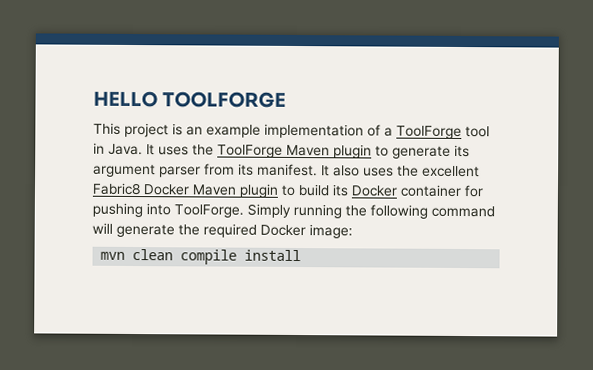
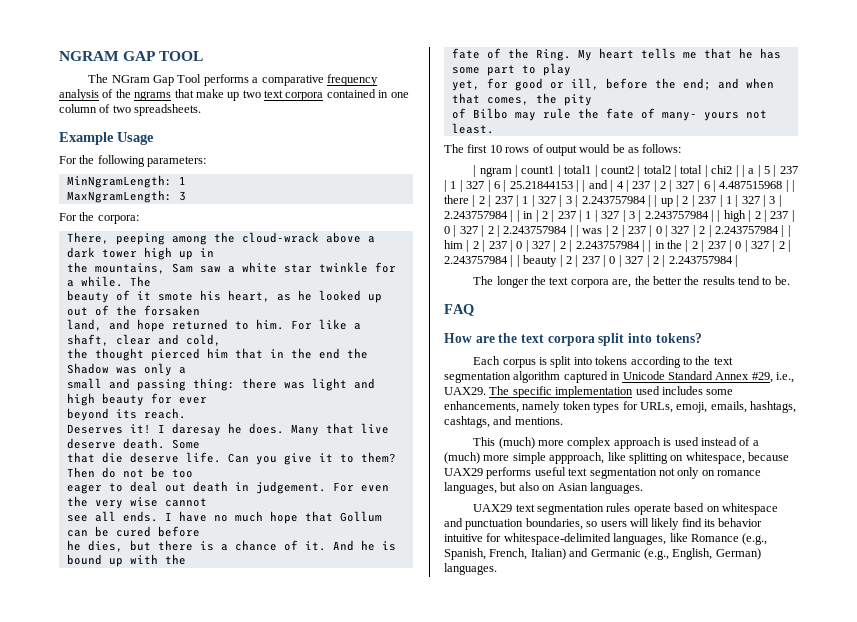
- HELLO TOOLFORGE
- This project is an example implementation of a ToolForge tool in Java. It uses the ToolForge Maven plugin to generate its argument parser from its manifest. It also uses the excellent Fabric8 Docker Maven plugin to build its Docker container for pushing into ToolForge. Simply running the following command will generate the required Docker image:
- mvn clean compile install
+ NGRAM GAP TOOL
+ The NGram Gap Tool performs a comparative frequency analysis of the ngrams that make up two text corpora contained in one column of two spreadsheets.
+ Example Usage
+ For the following parameters:
+ MinNgramLength: 1
+ MaxNgramLength: 3
+ For the corpora:
+ There, peeping among the cloud-wrack above a dark tower high up in
+ the mountains, Sam saw a white star twinkle for a while. The
+ beauty of it smote his heart, as he looked up out of the forsaken
+ land, and hope returned to him. For like a shaft, clear and cold,
+ the thought pierced him that in the end the Shadow was only a
+ small and passing thing: there was light and high beauty for ever
+ beyond its reach.
+ Deserves it! I daresay he does. Many that live deserve death. Some
+ that die deserve life. Can you give it to them? Then do not be too
+ eager to deal out death in judgement. For even the very wise cannot
+ see all ends. I have no much hope that Gollum can be cured before
+ he dies, but there is a chance of it. And he is bound up with the
+ fate of the Ring. My heart tells me that he has some part to play
+ yet, for good or ill, before the end; and when that comes, the pity
+ of Bilbo may rule the fate of many- yours not least.
+ The first 10 rows of output would be as follows:
+ | ngram | count1 | total1 | count2 | total2 | total | chi2 | | a | 5 | 237 | 1 | 327 | 6 | 25.21844153 | | and | 4 | 237 | 2 | 327 | 6 | 4.487515968 | | there | 2 | 237 | 1 | 327 | 3 | 2.243757984 | | up | 2 | 237 | 1 | 327 | 3 | 2.243757984 | | in | 2 | 237 | 1 | 327 | 3 | 2.243757984 | | high | 2 | 237 | 0 | 327 | 2 | 2.243757984 | | was | 2 | 237 | 0 | 327 | 2 | 2.243757984 | | him | 2 | 237 | 0 | 327 | 2 | 2.243757984 | | in the | 2 | 237 | 0 | 327 | 2 | 2.243757984 | | beauty | 2 | 237 | 0 | 327 | 2 | 2.243757984 |
+ The longer the text corpora are, the better the results tend to be.
+ FAQ
+ How are the text corpora split into tokens?
+ Each corpus is split into tokens according to the text segmentation algorithm captured in Unicode Standard Annex #29, i.e., UAX29. The specific implementation used includes some enhancements, namely token types for URLs, emoji, emails, hashtags, cashtags, and mentions.
+ This (much) more complex approach is used instead of a (much) more simple appproach, like splitting on whitespace, because UAX29 performs useful text segmentation not only on romance languages, but also on Asian languages.
+ UAX29 text segmentation rules operate based on whitespace and punctuation boundaries, so users will likely find its behavior intuitive for whitespace-delimited languages, like Romance (e.g., Spanish, French, Italian) and Germanic (e.g., English, German) languages.

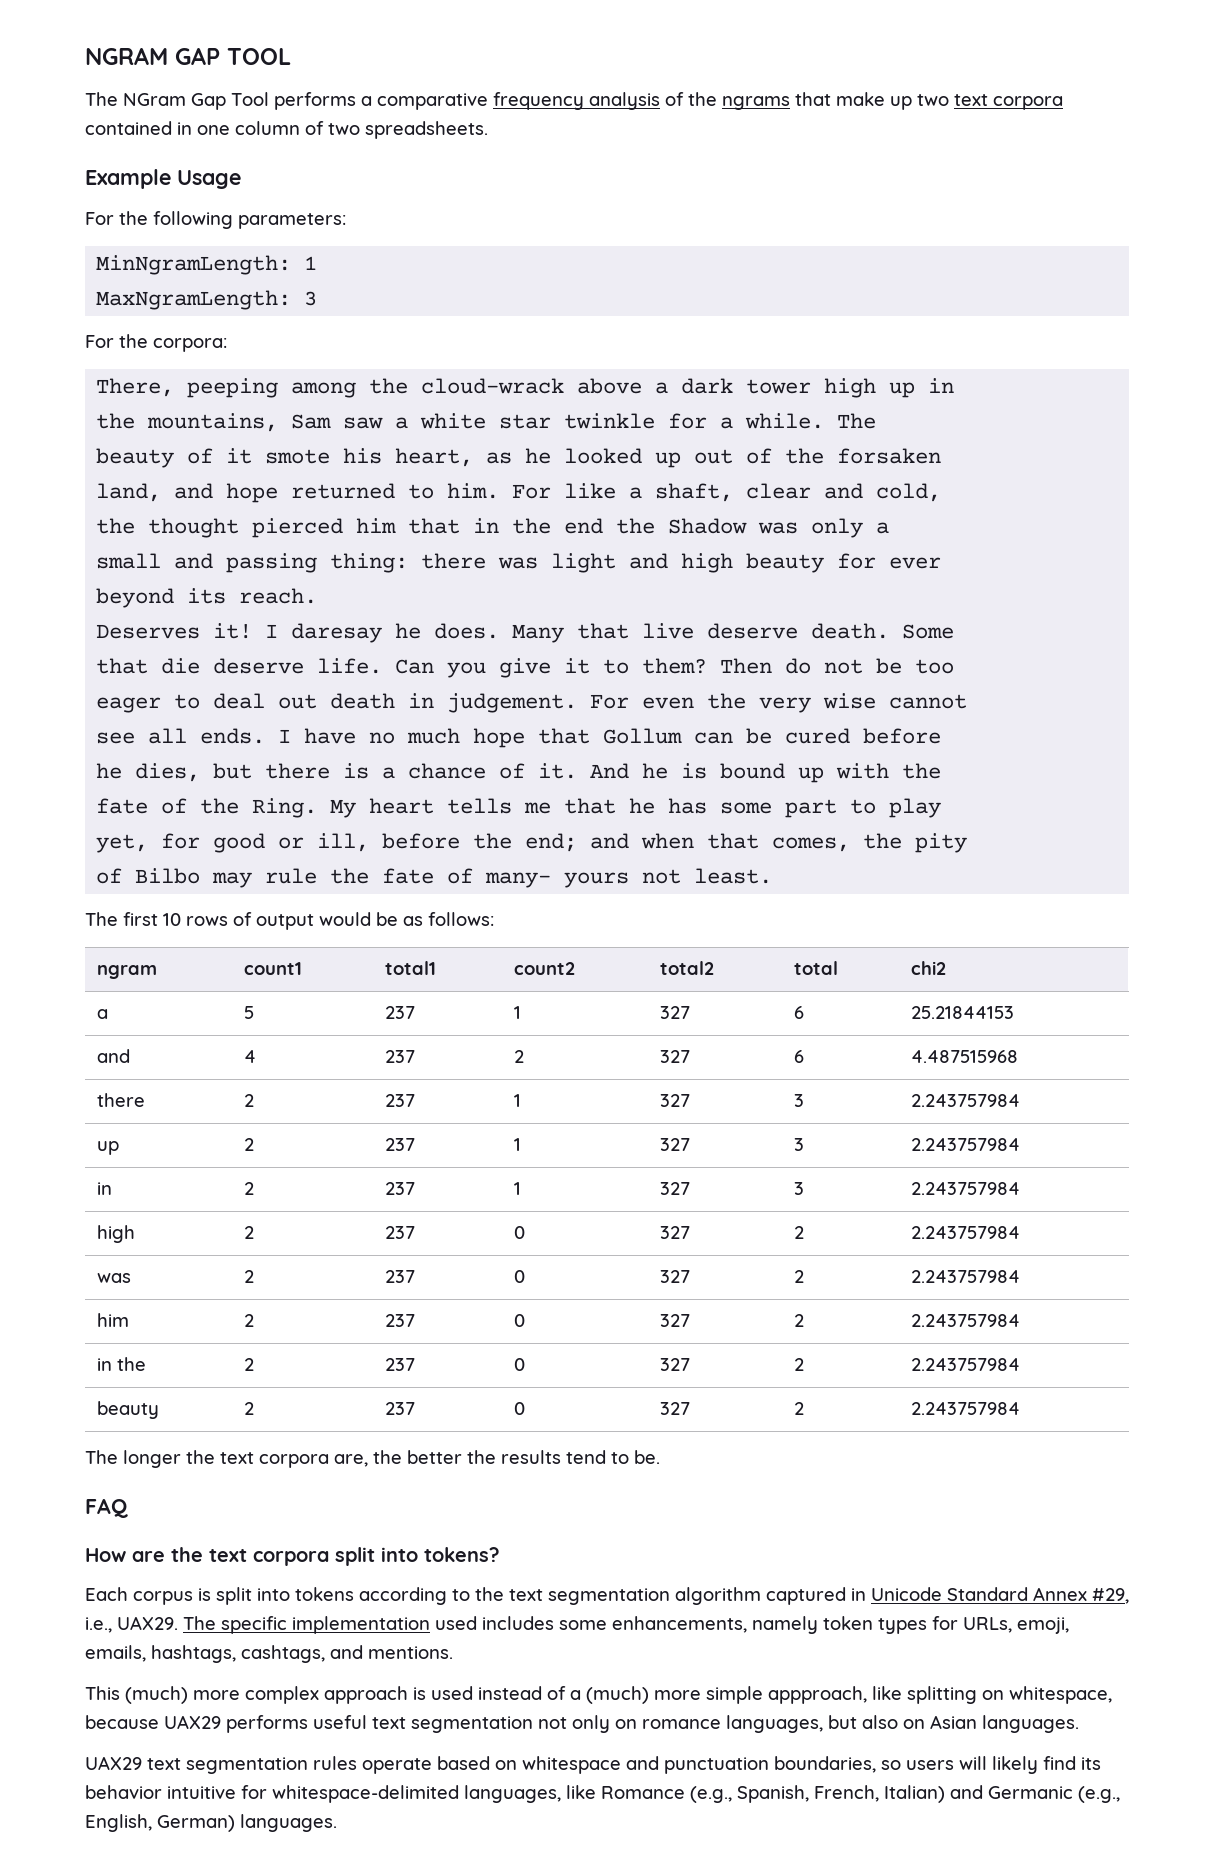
- | ngram | count1 | total1 | count2 | total2 | total | chi2 | | a | 5 | 237 | 1 | 327 | 6 | 25.21844153 | | and | 4 | 237 | 2 | 327 | 6 | 4.487515968 | | there | 2 | 237 | 1 | 327 | 3 | 2.243757984 | | up | 2 | 237 | 1 | 327 | 3 | 2.243757984 | | in | 2 | 237 | 1 | 327 | 3 | 2.243757984 | | high | 2 | 237 | 0 | 327 | 2 | 2.243757984 | | was | 2 | 237 | 0 | 327 | 2 | 2.243757984 | | him | 2 | 237 | 0 | 327 | 2 | 2.243757984 | | in the | 2 | 237 | 0 | 327 | 2 | 2.243757984 | | beauty | 2 | 237 | 0 | 327 | 2 | 2.243757984 |
+ ngram | count1 | total1 | count2 | total2 | total | chi2
+ a | 5 | 237 | 1 | 327 | 6 | 25.21844153
+ and | 4 | 237 | 2 | 327 | 6 | 4.487515968
+ there | 2 | 237 | 1 | 327 | 3 | 2.243757984
+ up | 2 | 237 | 1 | 327 | 3 | 2.243757984
+ in | 2 | 237 | 1 | 327 | 3 | 2.243757984
+ high | 2 | 237 | 0 | 327 | 2 | 2.243757984
+ was | 2 | 237 | 0 | 327 | 2 | 2.243757984
+ him | 2 | 237 | 0 | 327 | 2 | 2.243757984
+ in the | 2 | 237 | 0 | 327 | 2 | 2.243757984
+ beauty | 2 | 237 | 0 | 327 | 2 | 2.243757984

